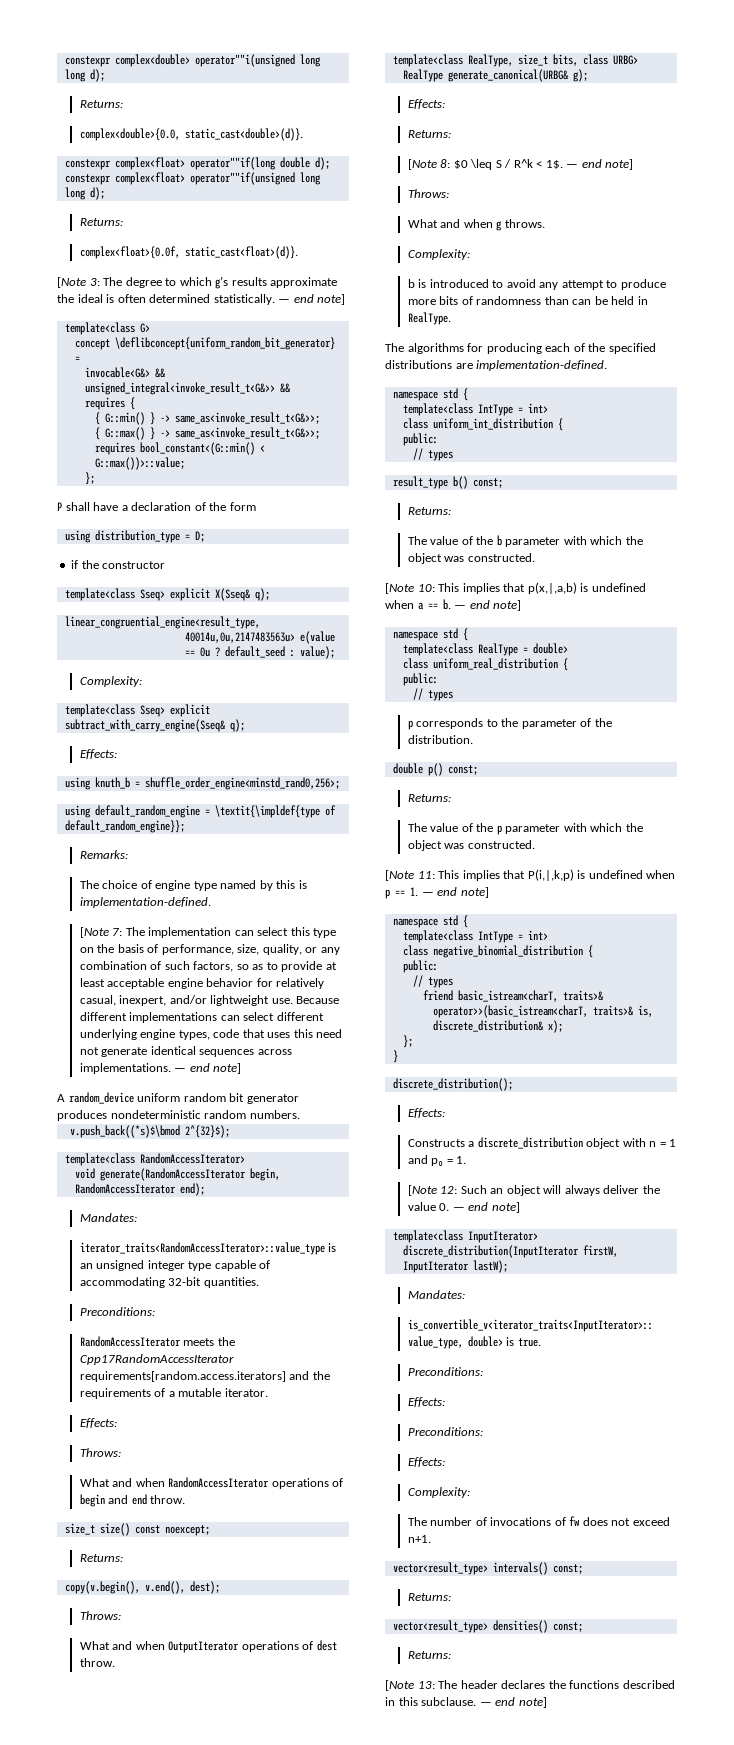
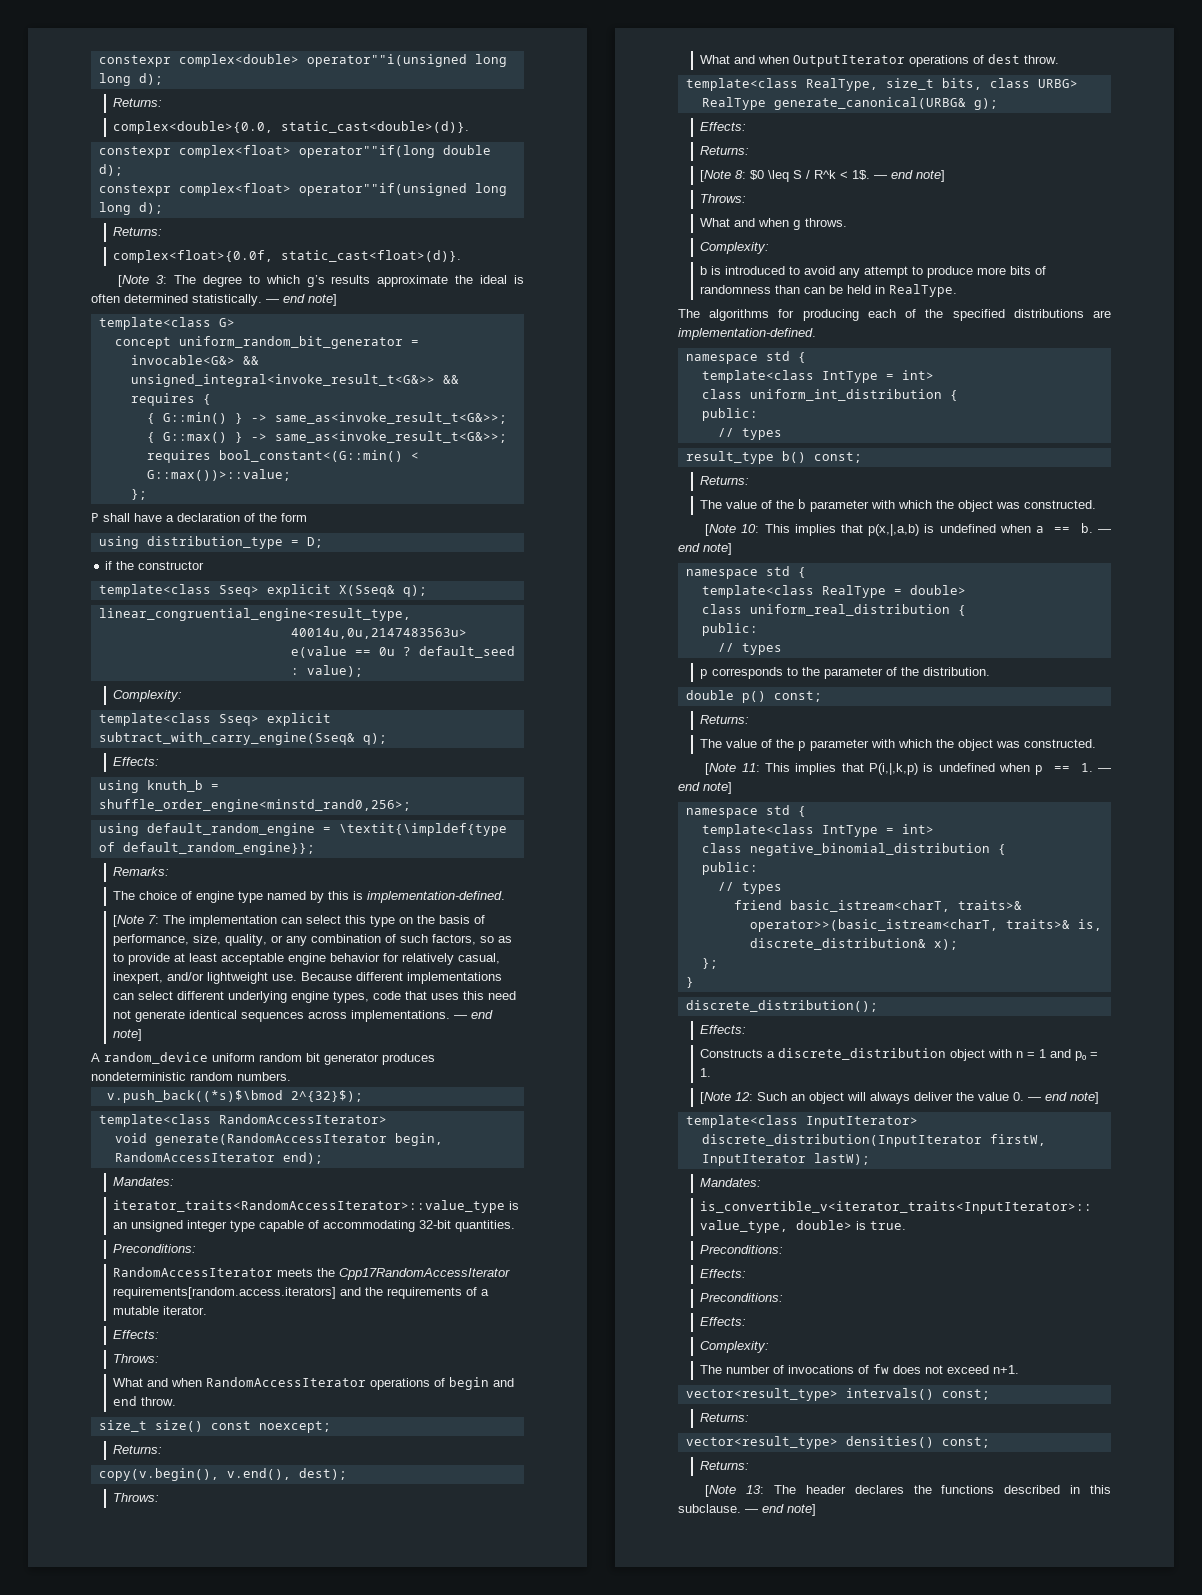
- concept \deflibconcept{uniform_random_bit_generator} =
+ concept uniform_random_bit_generator =

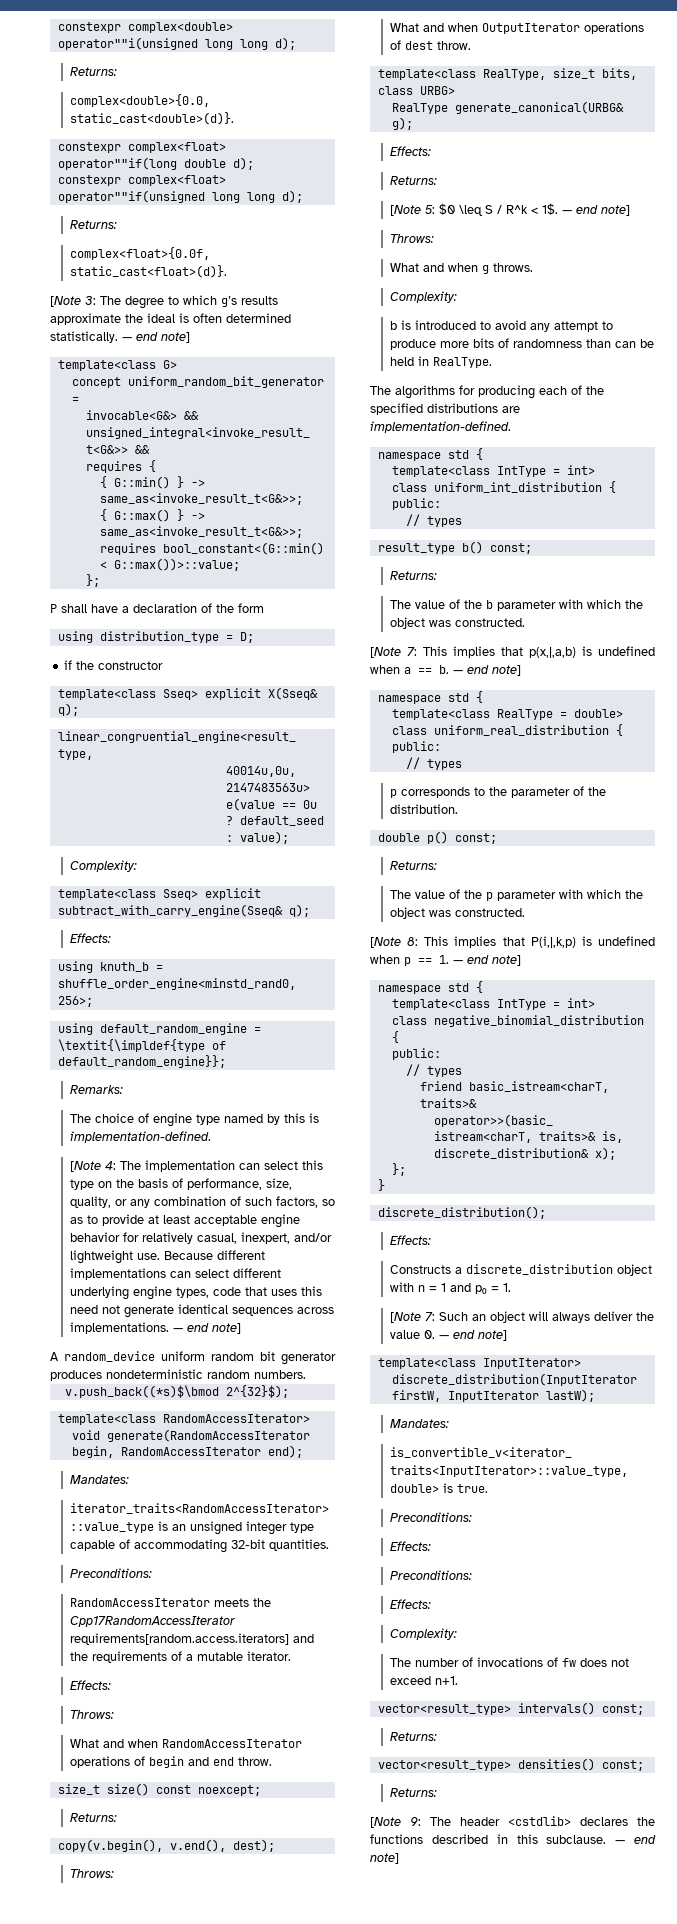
- [Note 7: The implementation can select this type on the basis of performance, size, quality, or any combination of such factors, so as to provide at least acceptable engine behavior for relatively casual, inexpert, and/or lightweight use.
+ [Note 4: The implementation can select this type on the basis of performance, size, quality, or any combination of such factors, so as to provide at least acceptable engine behavior for relatively casual, inexpert, and/or lightweight use.
- [Note 8: $0 \leq S / R^k < 1$.
+ [Note 5: $0 \leq S / R^k < 1$.
- [Note 10: This implies that p(x,|,a,b) is undefined when a == b.
+ [Note 7: This implies that p(x,|,a,b) is undefined when a == b.
- [Note 11: This implies that P(i,|,k,p) is undefined when p == 1. — end note]
+ [Note 8: This implies that P(i,|,k,p) is undefined when p == 1. — end note]
- [Note 12: Such an object will always deliver the value 0. — end note]
+ [Note 7: Such an object will always deliver the value 0. — end note]
- [Note 13: The header declares the functions described in this subclause.
+ [Note 9: The header <cstdlib> declares the functions described in this subclause.

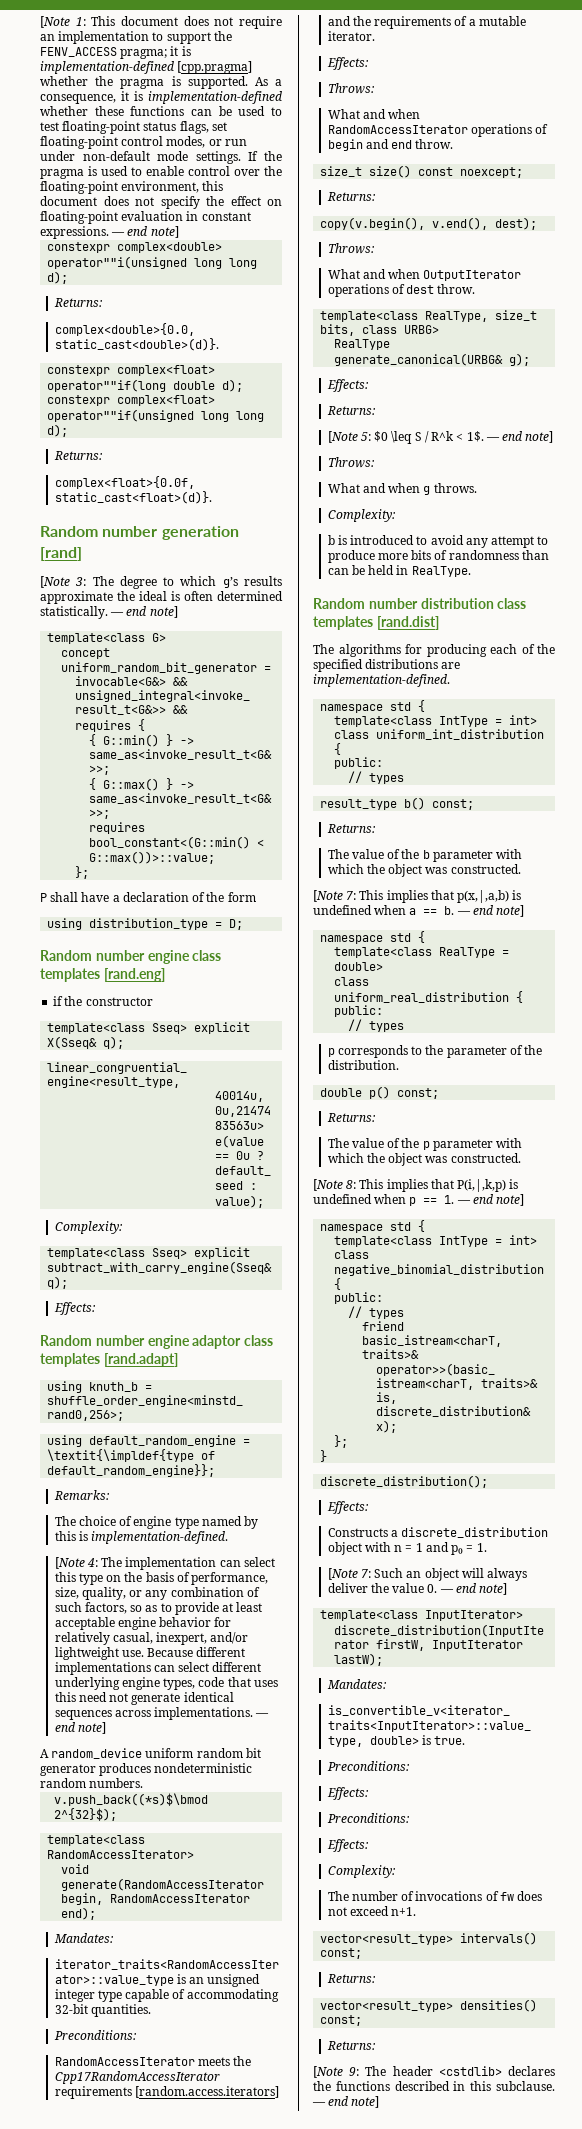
+ [Note 1: This document does not require an implementation to support the FENV_ACCESS pragma; it is implementation-defined [cpp.pragma] whether the pragma is supported. As a consequence, it is implementation-defined whether these functions can be used to test floating-point status flags, set floating-point control modes, or run under non-default mode settings. If the pragma is used to enable control over the floating-point environment, this document does not specify the effect on floating-point evaluation in constant expressions. — end note]
+ Random number generation [rand]
+ Random number engine class templates [rand.eng]
+ Random number engine adaptor class templates [rand.adapt]
- RandomAccessIterator meets the Cpp17RandomAccessIterator requirements[random.access.iterators] and the requirements of a mutable iterator.
+ RandomAccessIterator meets the Cpp17RandomAccessIterator requirements [random.access.iterators] and the requirements of a mutable iterator.
+ Random number distribution class templates [rand.dist]

